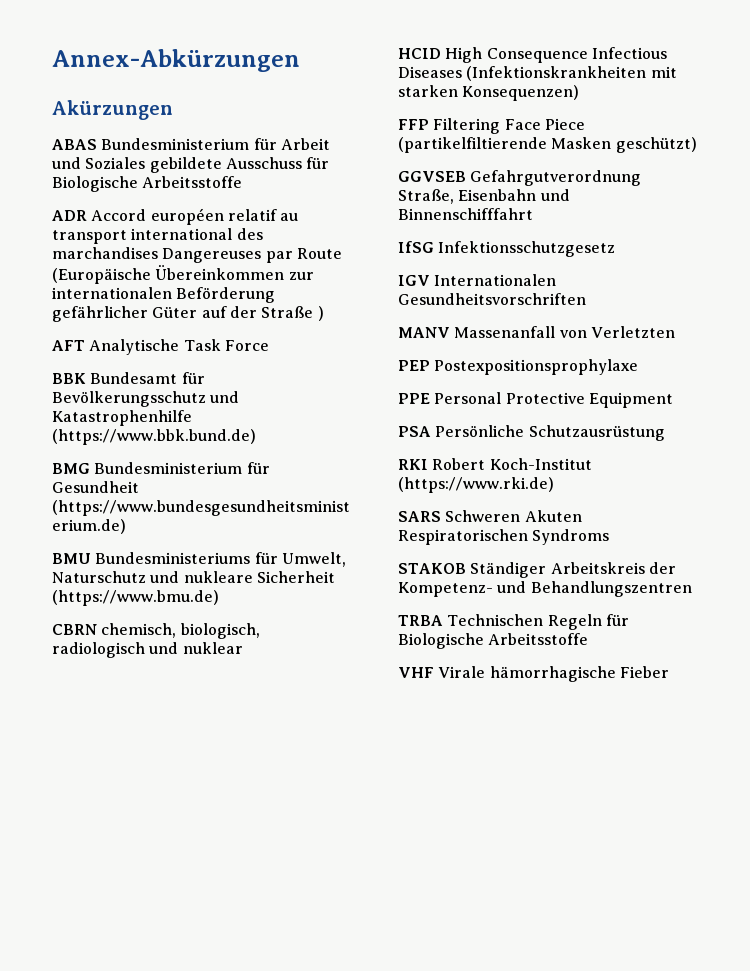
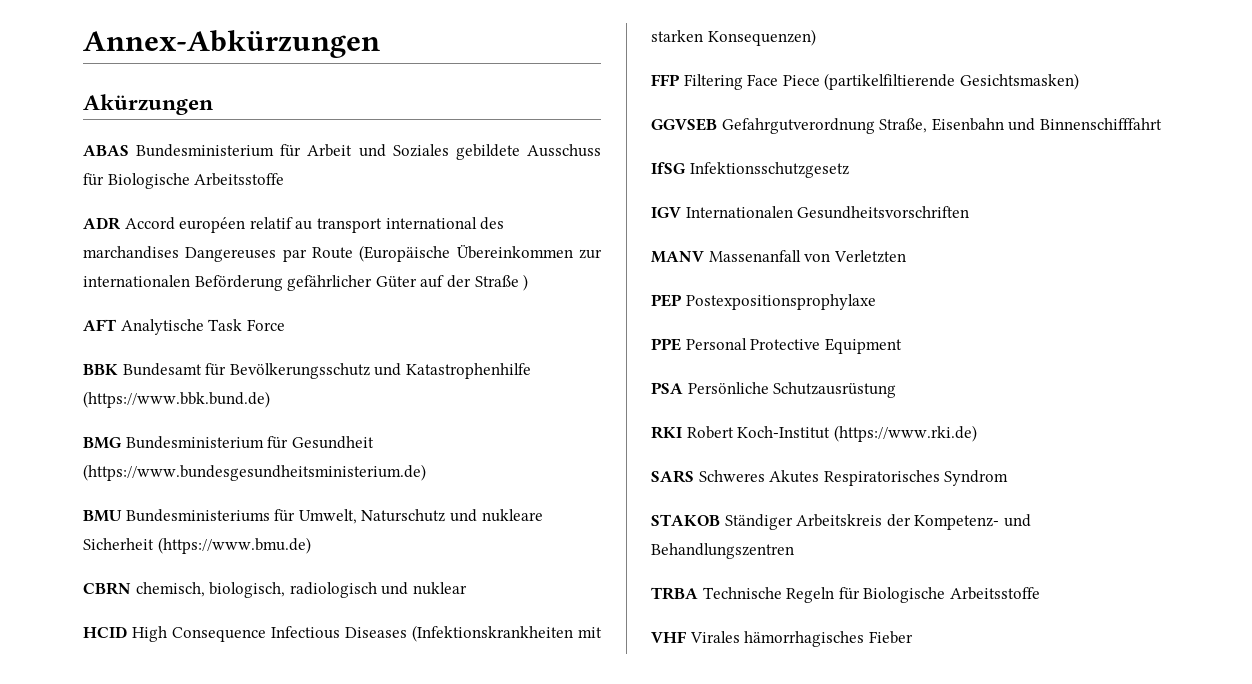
- FFP Filtering Face Piece (partikelfiltierende Masken geschützt)
+ FFP Filtering Face Piece (partikelfiltierende Gesichtsmasken)
- SARS Schweren Akuten Respiratorischen Syndroms
+ SARS Schweres Akutes Respiratorisches Syndrom
- TRBA Technischen Regeln für Biologische Arbeitsstoffe
+ TRBA Technische Regeln für Biologische Arbeitsstoffe
- VHF Virale hämorrhagische Fieber
+ VHF Virales hämorrhagisches Fieber

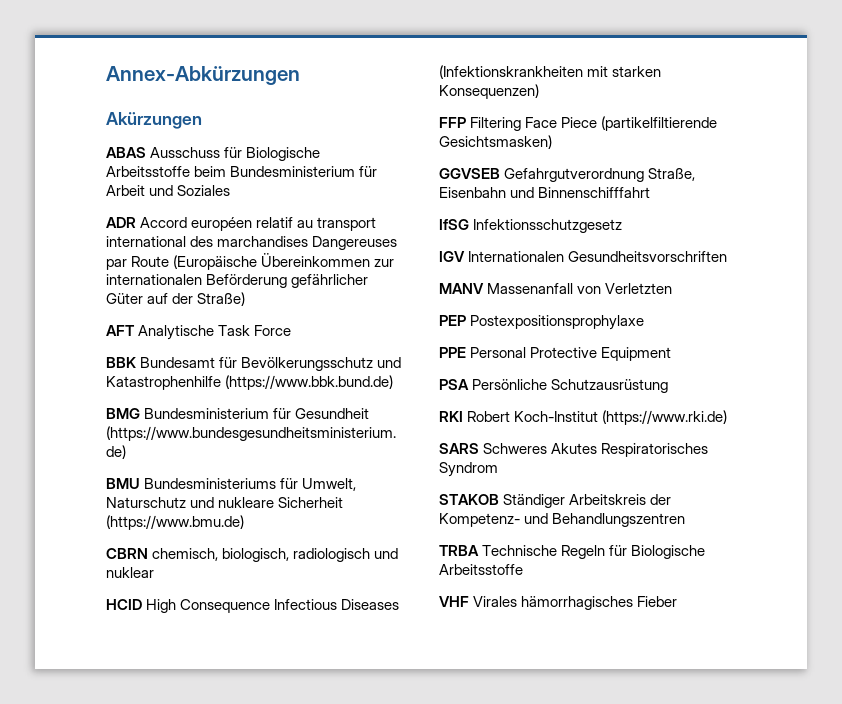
- ABAS Bundesministerium für Arbeit und Soziales gebildete Ausschuss für Biologische Arbeitsstoffe
+ ABAS Ausschuss für Biologische Arbeitsstoffe beim Bundesministerium für Arbeit und Soziales
- ADR Accord européen relatif au transport international des marchandises Dangereuses par Route (Europäische Übereinkommen zur internationalen Beförderung gefährlicher Güter auf der Straße )
+ ADR Accord européen relatif au transport international des marchandises Dangereuses par Route (Europäische Übereinkommen zur internationalen Beförderung gefährlicher Güter auf der Straße)

